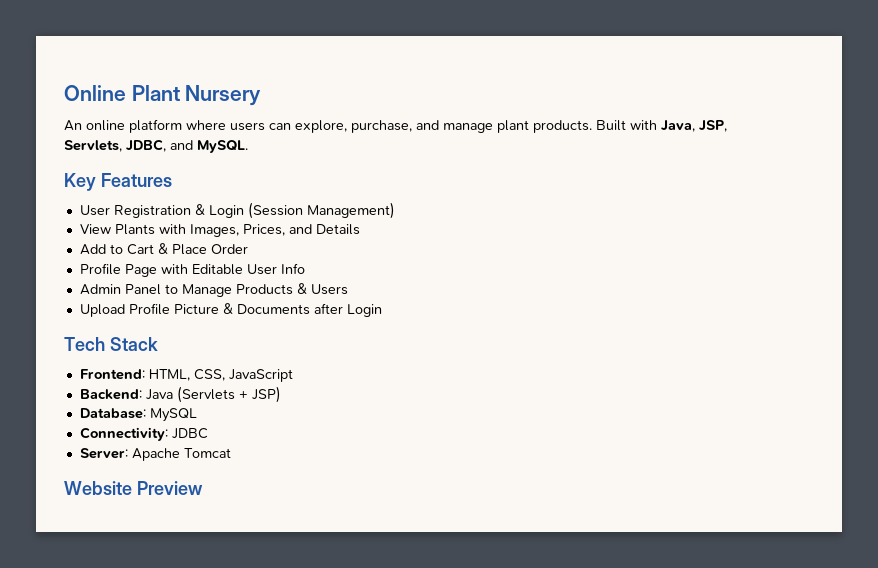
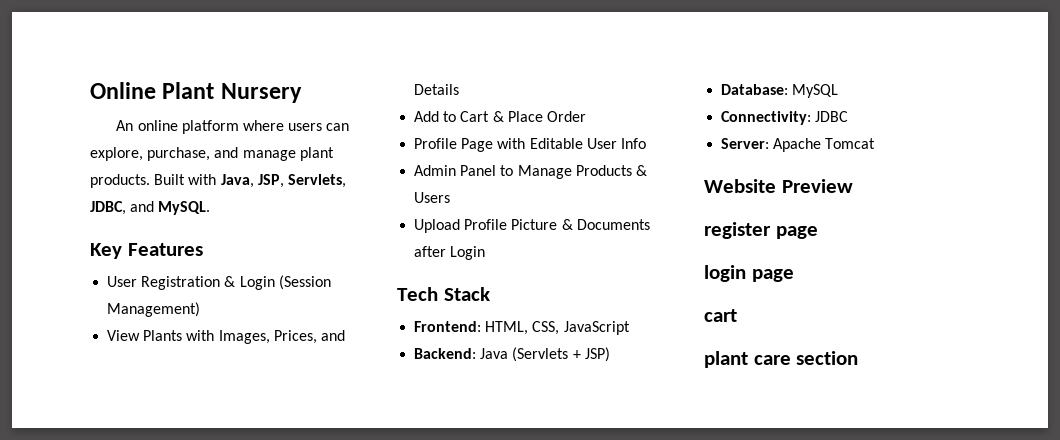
+ register page
+ login page
+ cart
+ plant care section

